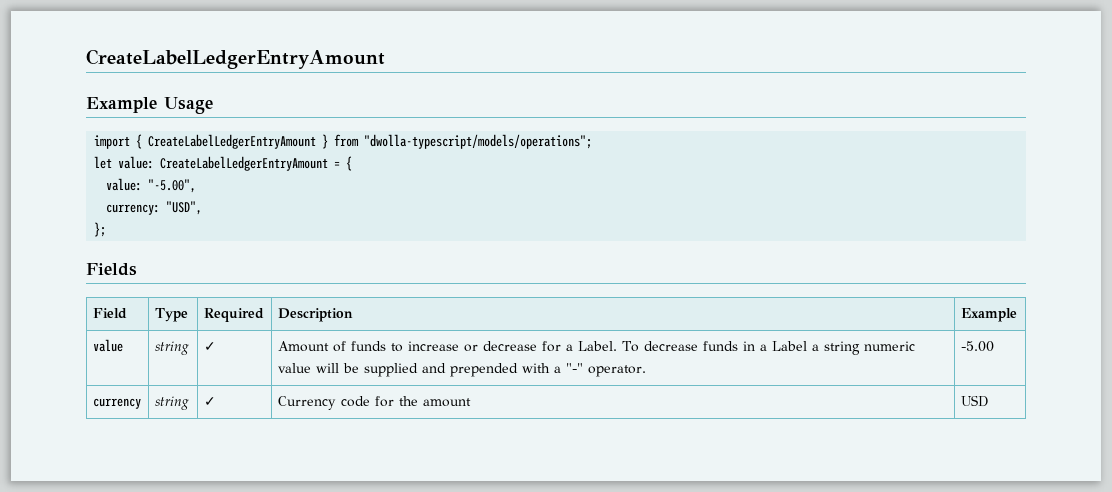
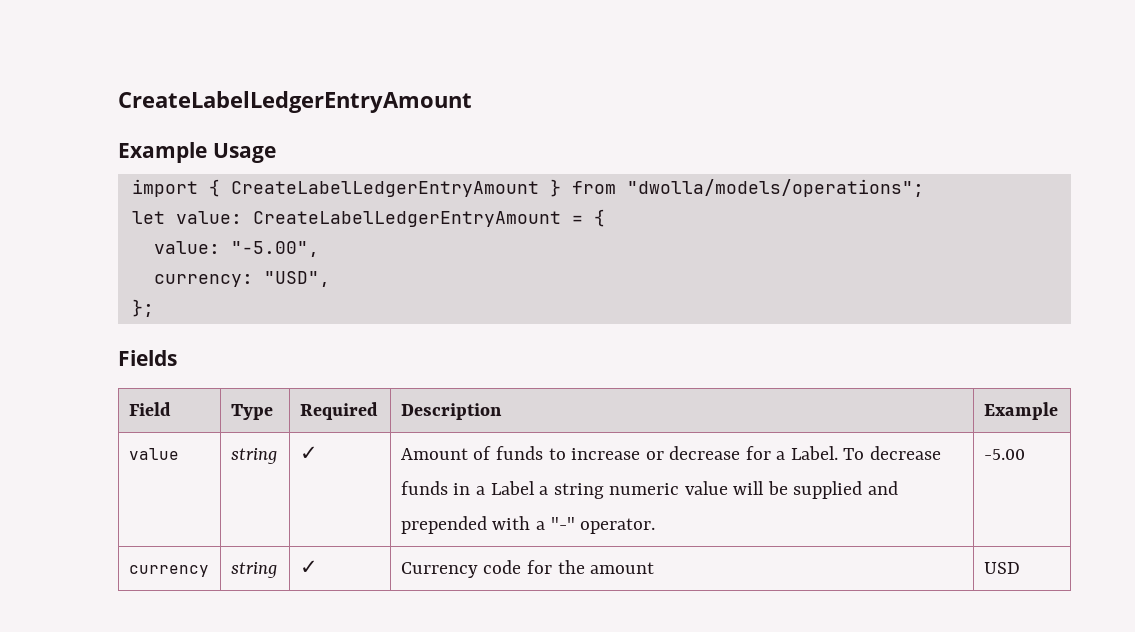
- import { CreateLabelLedgerEntryAmount } from "dwolla-typescript/models/operations";
+ import { CreateLabelLedgerEntryAmount } from "dwolla/models/operations";

